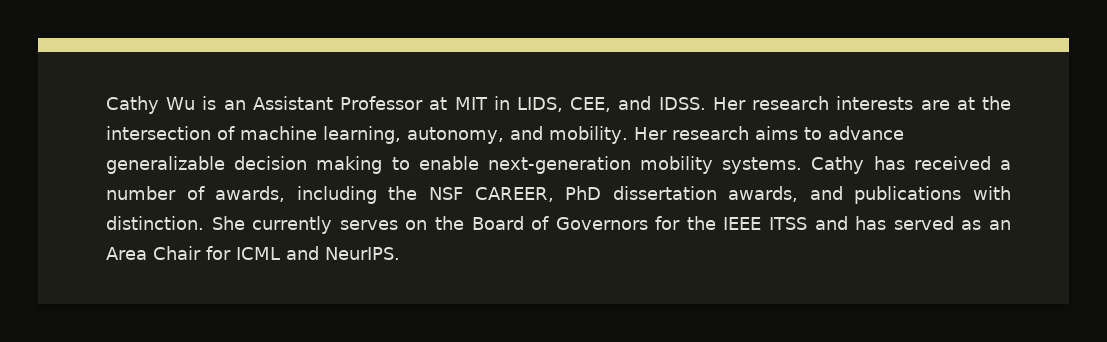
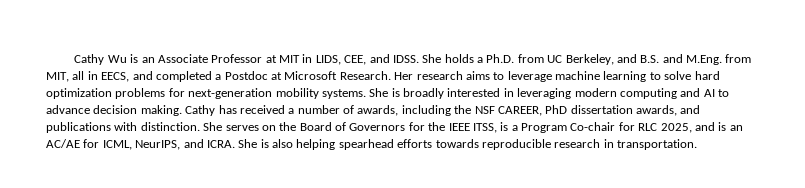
- Cathy Wu is an Assistant Professor at MIT in LIDS, CEE, and IDSS.
+ Cathy Wu is an Associate Professor at MIT in LIDS, CEE, and IDSS.
- Her research interests are at the intersection of machine learning, autonomy, and mobility. Her research aims to advance generalizable decision making to enable next-generation mobility systems.
+ She holds a Ph.D. from UC Berkeley, and B.S. and M.Eng. from MIT, all in EECS, and completed a Postdoc at Microsoft Research. Her research aims to leverage machine learning to solve hard optimization problems for next-generation mobility systems. She is broadly interested in leveraging modern computing and AI to advance decision making.
- She currently serves on the Board of Governors for the IEEE ITSS and has served as an Area Chair for ICML and NeurIPS.
+ She serves on the Board of Governors for the IEEE ITSS, is a Program Co-chair for RLC 2025, and is an AC/AE for ICML, NeurIPS, and ICRA. She is also helping spearhead efforts towards reproducible research in transportation.

